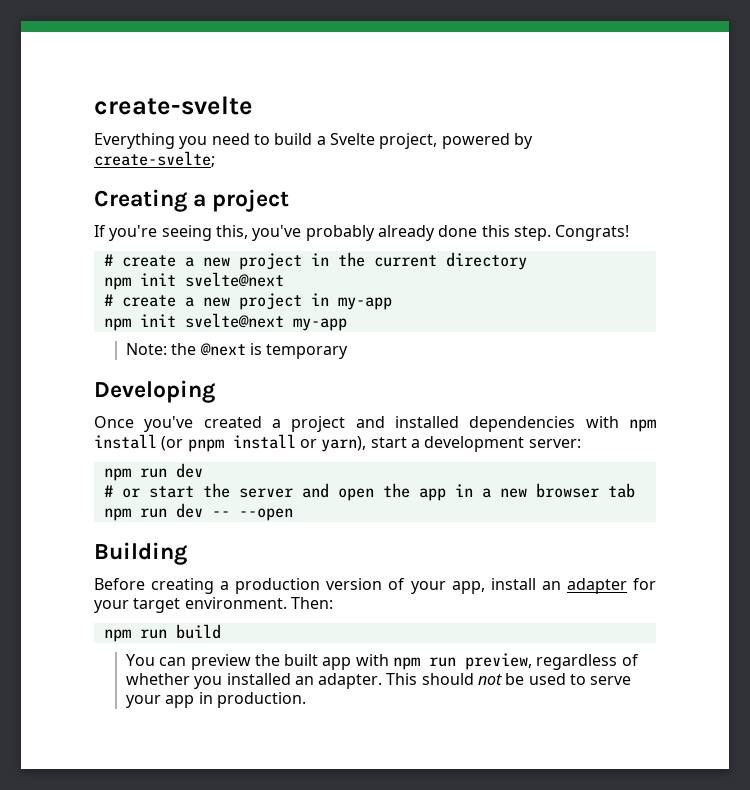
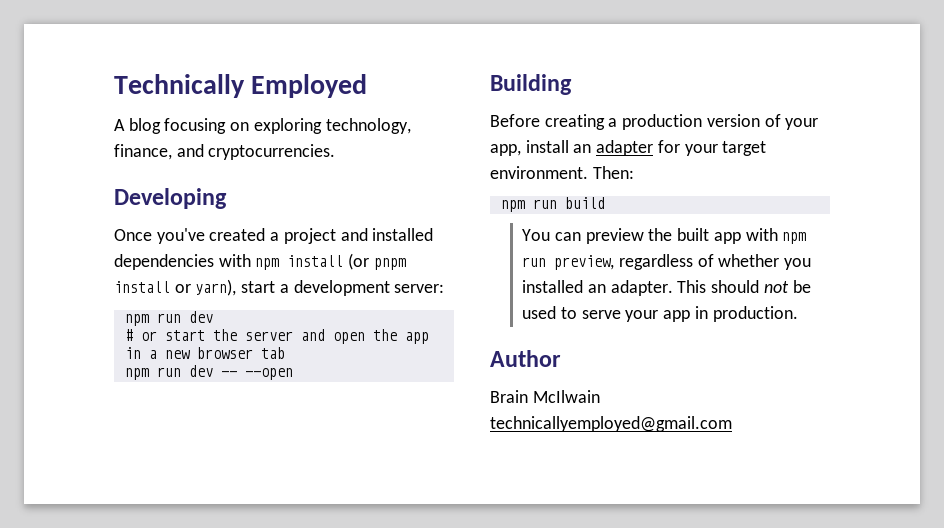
- create-svelte
- Everything you need to build a Svelte project, powered by create-svelte;
- Creating a project
- If you're seeing this, you've probably already done this step. Congrats!
- # create a new project in the current directory
- npm init svelte@next
- # create a new project in my-app
- npm init svelte@next my-app
- Note: the @next is temporary
+ Technically Employed
+ A blog focusing on exploring technology, finance, and cryptocurrencies.
+ Author
+ Brain McIlwain technicallyemployed@gmail.com

